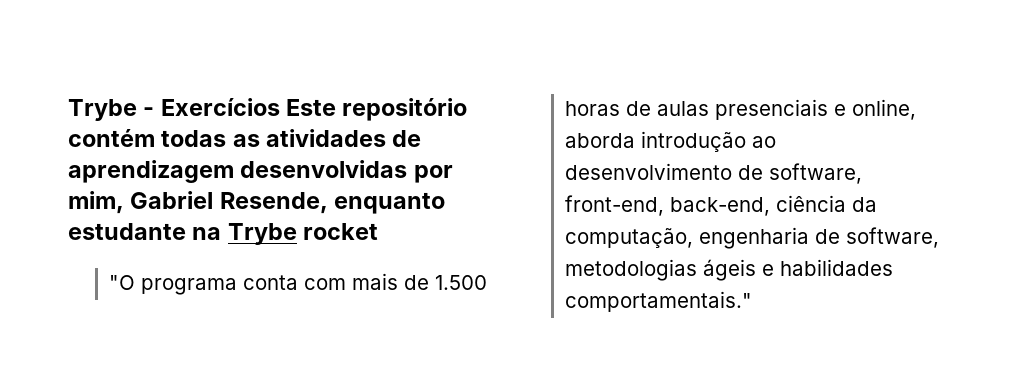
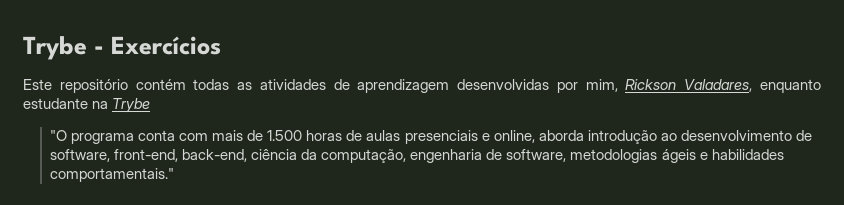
- Trybe - Exercícios Este repositório contém todas as atividades de aprendizagem desenvolvidas por mim, Gabriel Resende, enquanto estudante na Trybe rocket
+ Trybe - Exercícios
+ Este repositório contém todas as atividades de aprendizagem desenvolvidas por mim, Rickson Valadares, enquanto estudante na Trybe

